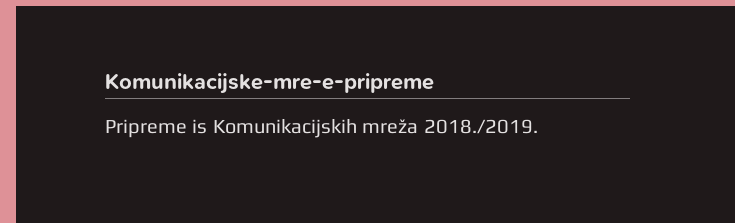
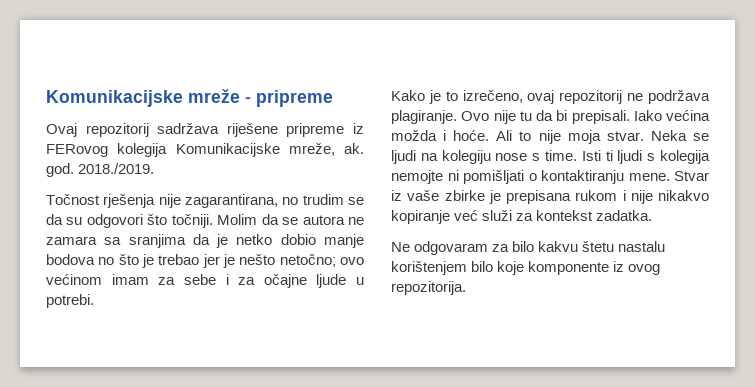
- Komunikacijske-mre-e-pripreme
- Pripreme is Komunikacijskih mreža 2018./2019.
+ Komunikacijske mreže - pripreme
+ Ovaj repozitorij sadržava riješene pripreme iz FERovog kolegija Komunikacijske mreže, ak. god. 2018./2019.
+ Točnost rješenja nije zagarantirana, no trudim se da su odgovori što točniji. Molim da se autora ne zamara sa sranjima da je netko dobio manje bodova no što je trebao jer je nešto netočno; ovo većinom imam za sebe i za očajne ljude u potrebi.
+ Kako je to izrečeno, ovaj repozitorij ne podržava plagiranje. Ovo nije tu da bi prepisali. Iako većina možda i hoće. Ali to nije moja stvar. Neka se ljudi na kolegiju nose s time. Isti ti ljudi s kolegija nemojte ni pomišljati o kontaktiranju mene. Stvar iz vaše zbirke je prepisana rukom i nije nikakvo kopiranje već služi za kontekst zadatka.
+ Ne odgovaram za bilo kakvu štetu nastalu korištenjem bilo koje komponente iz ovog repozitorija.

